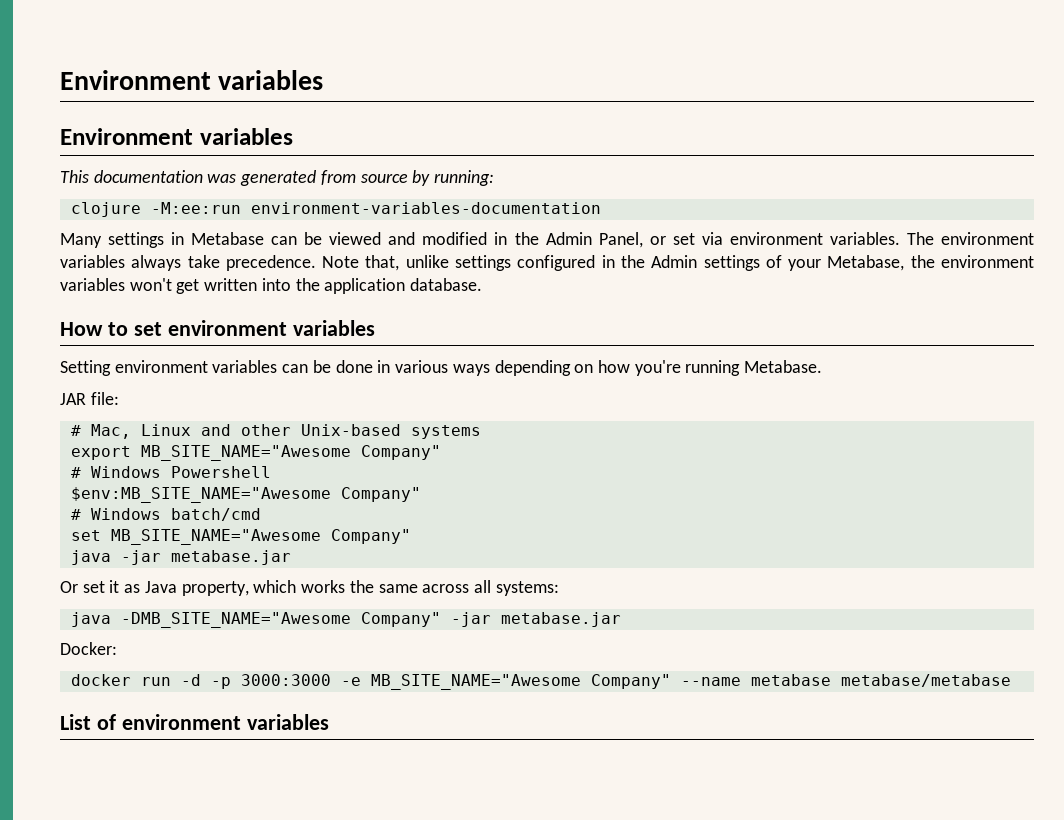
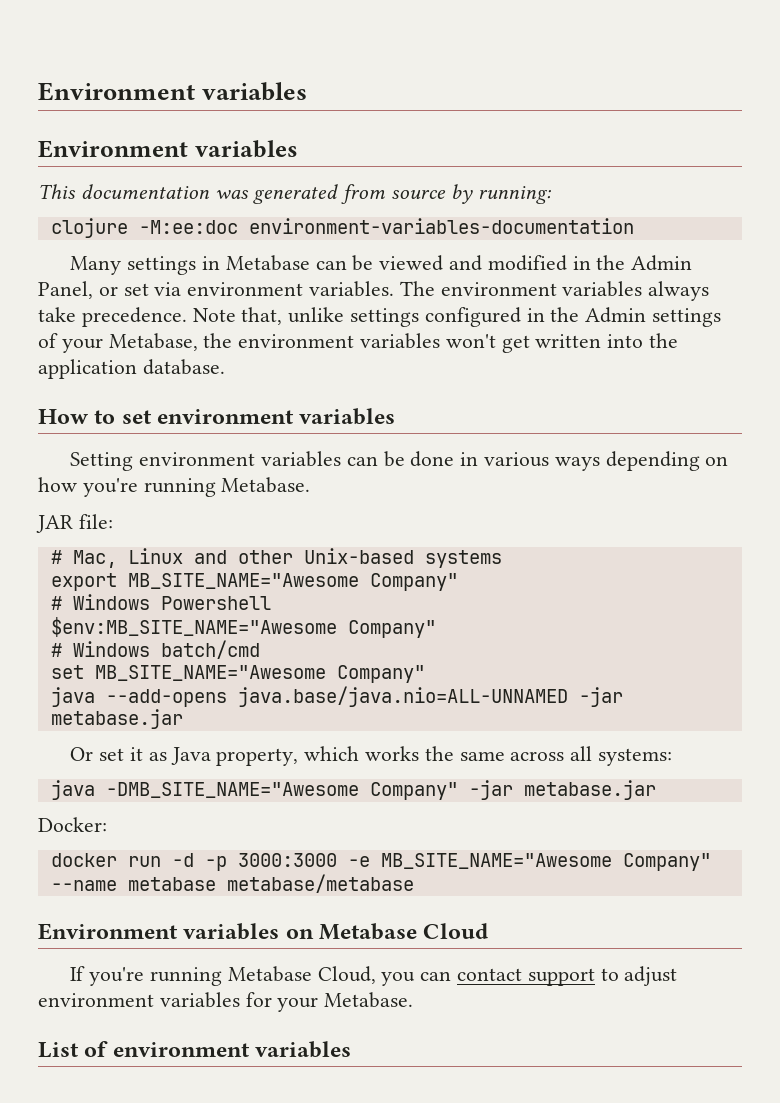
- clojure -M:ee:run environment-variables-documentation
+ clojure -M:ee:doc environment-variables-documentation
- java -jar metabase.jar
+ java --add-opens java.base/java.nio=ALL-UNNAMED -jar metabase.jar
+ Environment variables on Metabase Cloud
+ If you're running Metabase Cloud, you can contact support to adjust environment variables for your Metabase.

